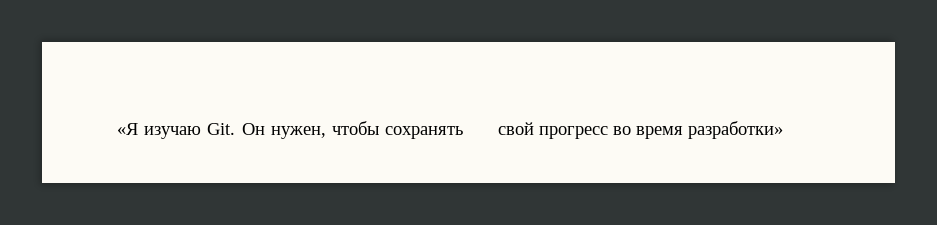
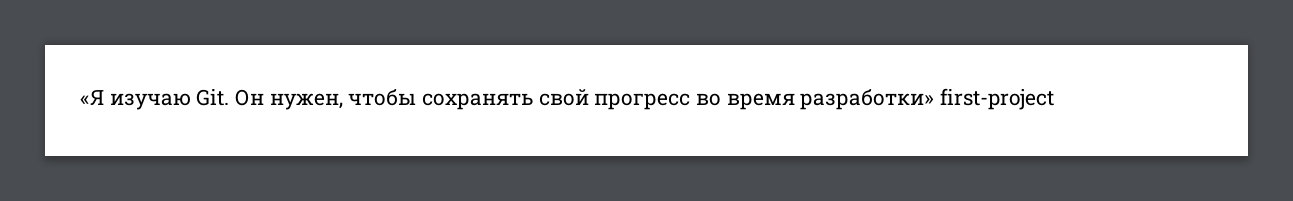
- «Я изучаю Git. Он нужен, чтобы сохранять свой прогресс во время разработки»
+ «Я изучаю Git. Он нужен, чтобы сохранять свой прогресс во время разработки» first-project

